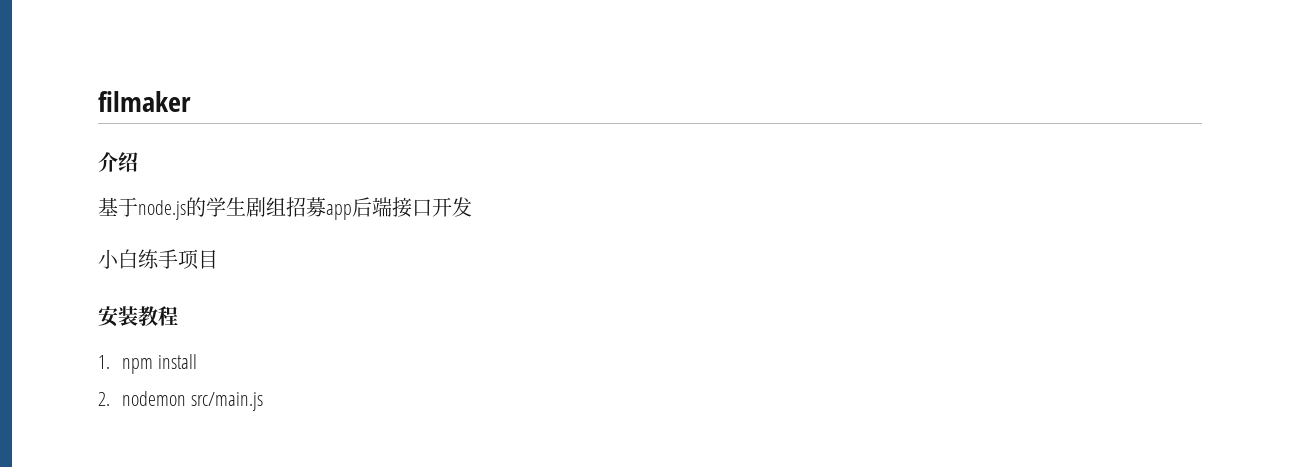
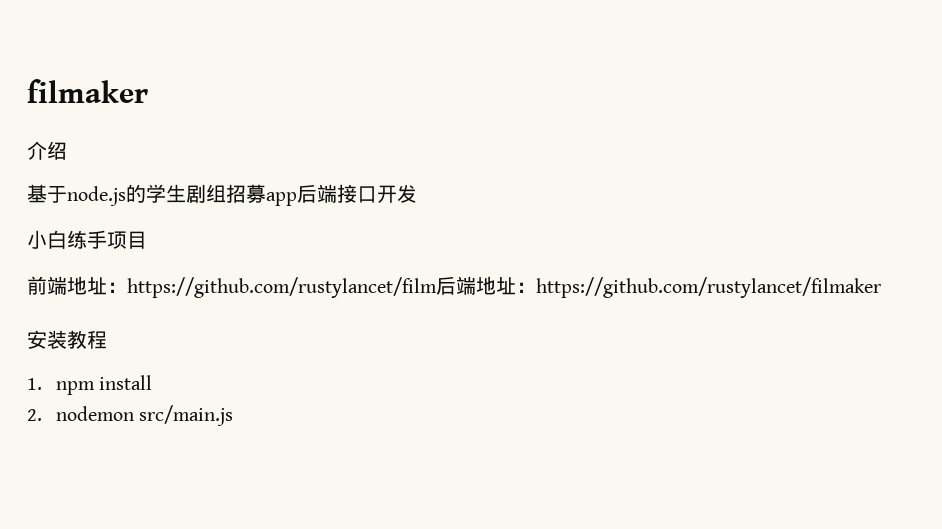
+ 前端地址：https://github.com/rustylancet/film后端地址：https://github.com/rustylancet/filmaker

